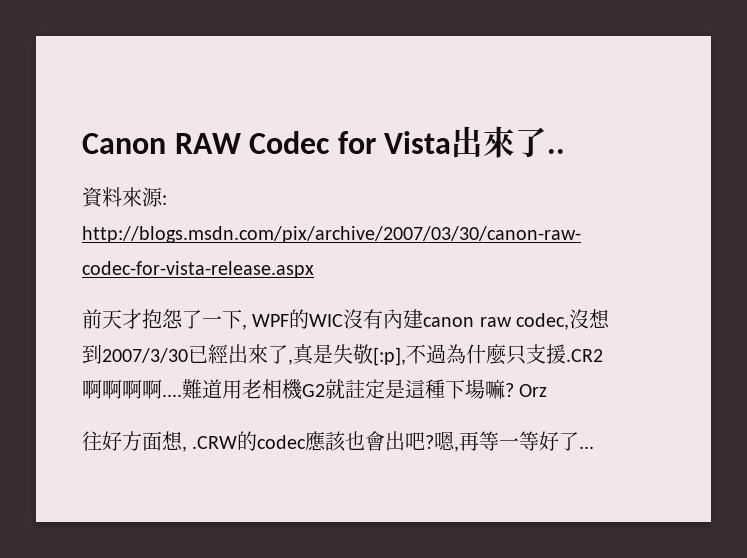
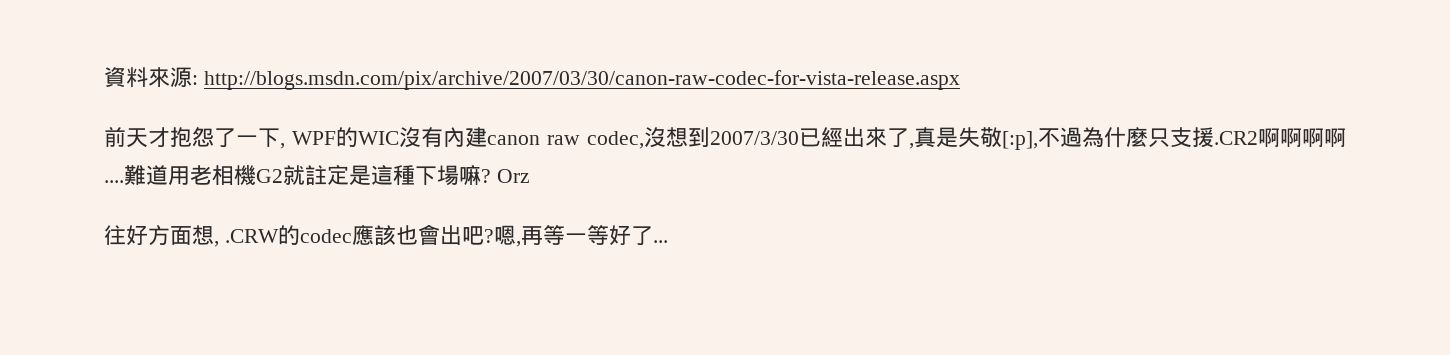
- Canon RAW Codec for Vista出來了..

